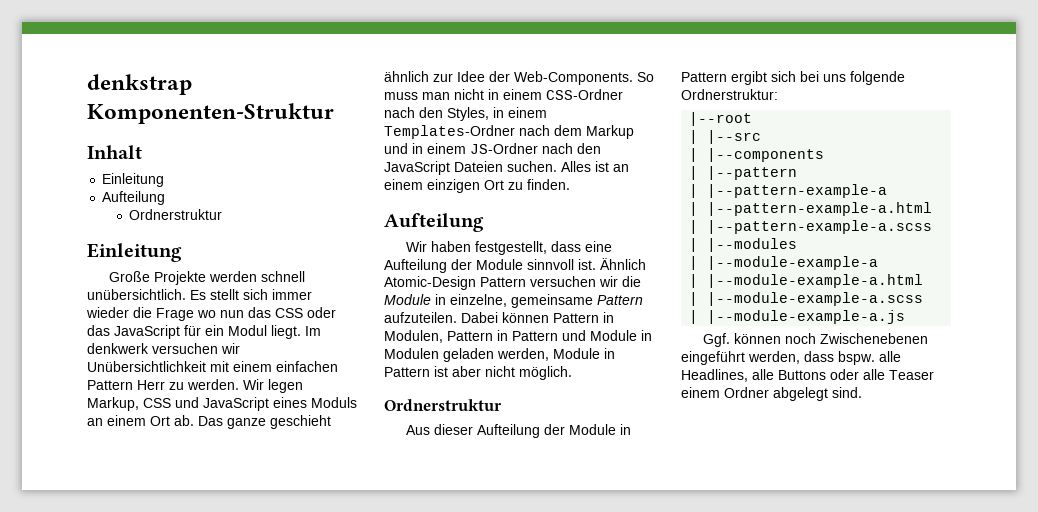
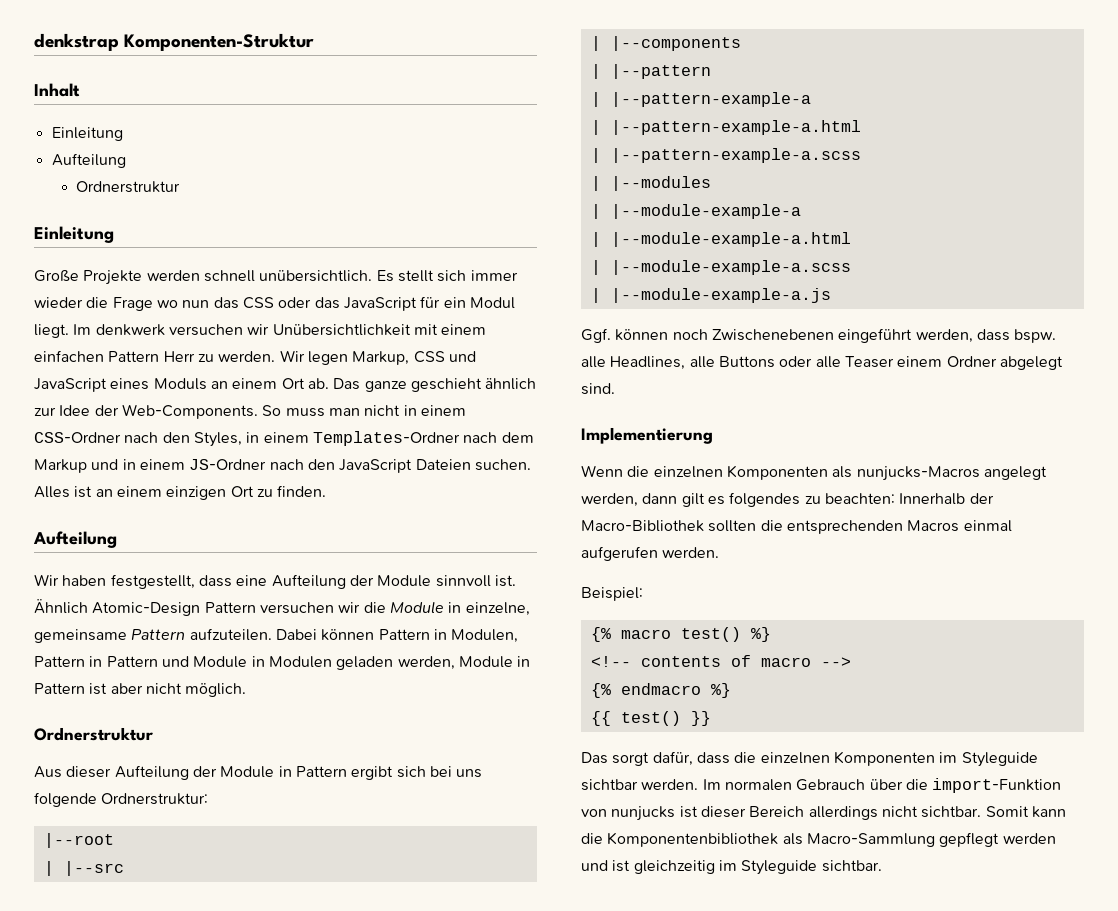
+ Implementierung
+ Wenn die einzelnen Komponenten als nunjucks-Macros angelegt werden, dann gilt es folgendes zu beachten: Innerhalb der Macro-Bibliothek sollten die entsprechenden Macros einmal aufgerufen werden.
+ Beispiel:
+ {% macro test() %}
+ <!-- contents of macro -->
+ {% endmacro %}
+ {{ test() }}
+ Das sorgt dafür, dass die einzelnen Komponenten im Styleguide sichtbar werden. Im normalen Gebrauch über die import-Funktion von nunjucks ist dieser Bereich allerdings nicht sichtbar. Somit kann die Komponentenbibliothek als Macro-Sammlung gepflegt werden und ist gleichzeitig im Styleguide sichtbar.

